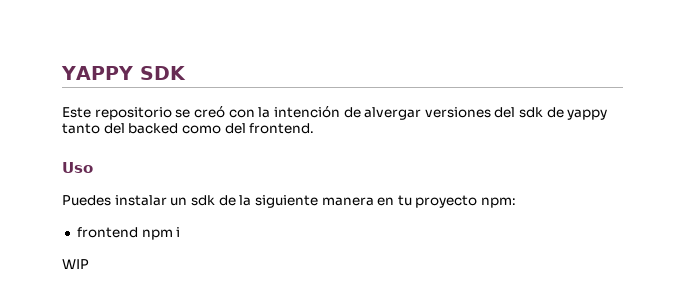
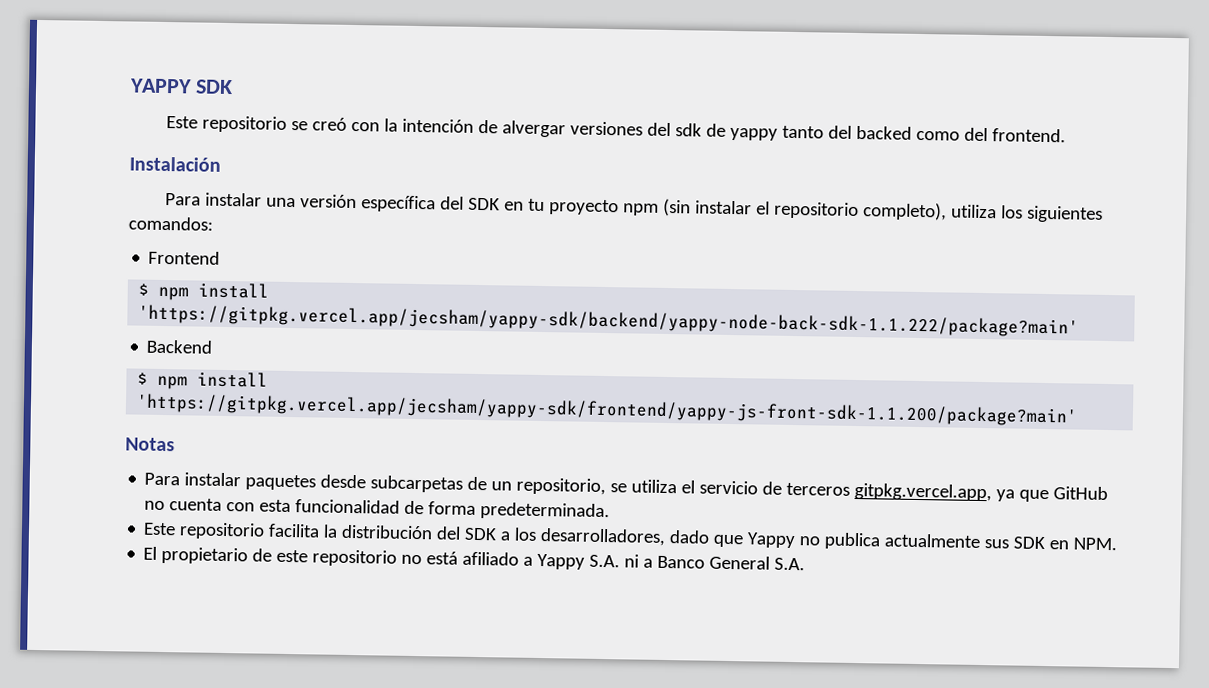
- Uso
- Puedes instalar un sdk de la siguiente manera en tu proyecto npm:
- frontend npm i
- WIP
+ Instalación
+ Para instalar una versión específica del SDK en tu proyecto npm (sin instalar el repositorio completo), utiliza los siguientes comandos:
+ Frontend
+ $ npm install 'https://gitpkg.vercel.app/jecsham/yappy-sdk/backend/yappy-node-back-sdk-1.1.222/package?main'
+ Backend
+ $ npm install 'https://gitpkg.vercel.app/jecsham/yappy-sdk/frontend/yappy-js-front-sdk-1.1.200/package?main'
+ Notas
+ Para instalar paquetes desde subcarpetas de un repositorio, se utiliza el servicio de terceros gitpkg.vercel.app, ya que GitHub no cuenta con esta funcionalidad de forma predeterminada.
+ Este repositorio facilita la distribución del SDK a los desarrolladores, dado que Yappy no publica actualmente sus SDK en NPM.
+ El propietario de este repositorio no está afiliado a Yappy S.A. ni a Banco General S.A.

